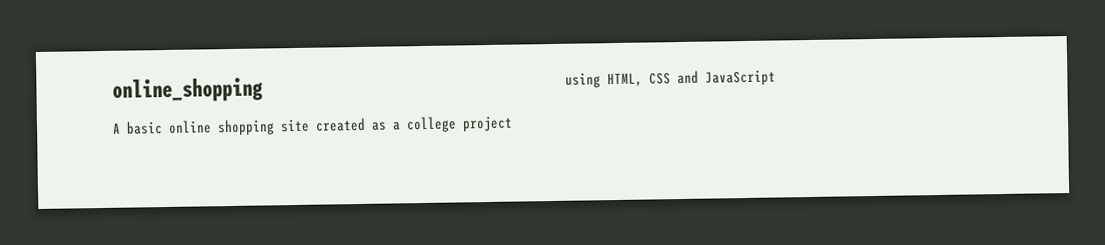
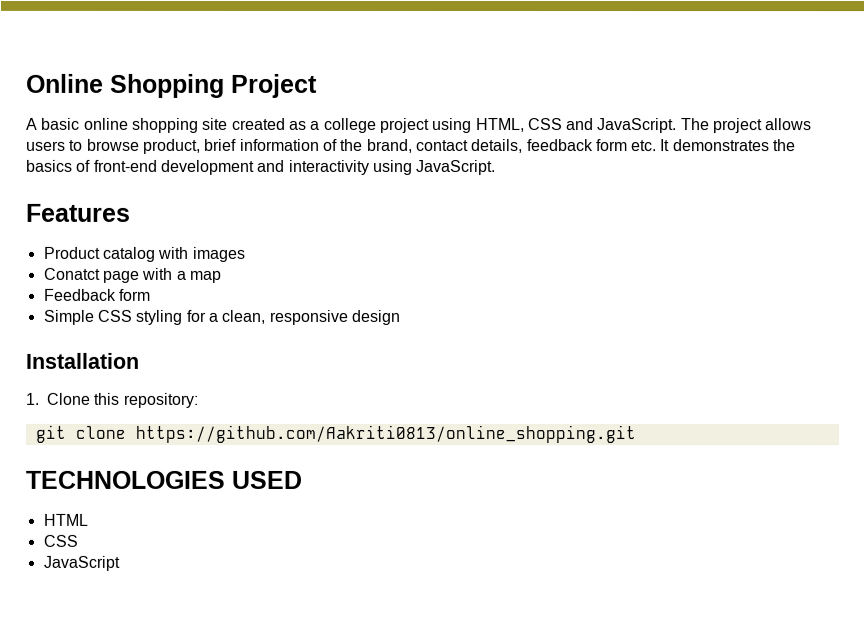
- online_shopping
+ Online Shopping Project
- A basic online shopping site created as a college project using HTML, CSS and JavaScript
+ A basic online shopping site created as a college project using HTML, CSS and JavaScript. The project allows users to browse product, brief information of the brand, contact details, feedback form etc. It demonstrates the basics of front-end development and interactivity using JavaScript.
+ Features
+ Product catalog with images
+ Conatct page with a map
+ Feedback form
+ Simple CSS styling for a clean, responsive design
+ Installation
+ 1. Clone this repository:
+ git clone https://github.com/Aakriti0813/online_shopping.git
+ TECHNOLOGIES USED
+ HTML
+ CSS
+ JavaScript

